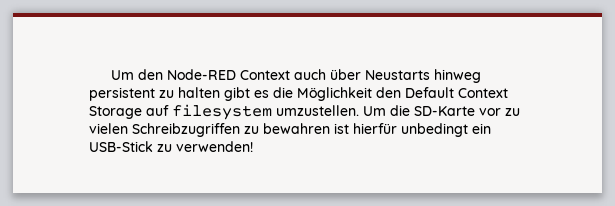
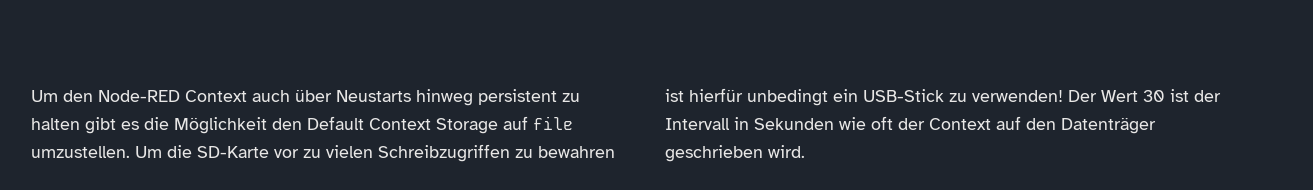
- Um den Node-RED Context auch über Neustarts hinweg persistent zu halten gibt es die Möglichkeit den Default Context Storage auf filesystem umzustellen.
+ Um den Node-RED Context auch über Neustarts hinweg persistent zu halten gibt es die Möglichkeit den Default Context Storage auf file umzustellen.
+ Der Wert 30 ist der Intervall in Sekunden wie oft der Context auf den Datenträger geschrieben wird.

